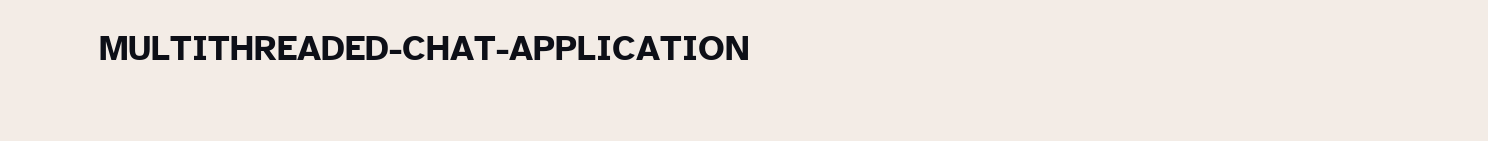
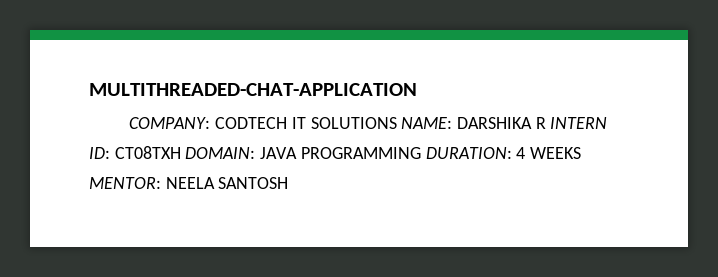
+ COMPANY: CODTECH IT SOLUTIONS NAME: DARSHIKA R INTERN ID: CT08TXH DOMAIN: JAVA PROGRAMMING DURATION: 4 WEEKS MENTOR: NEELA SANTOSH

